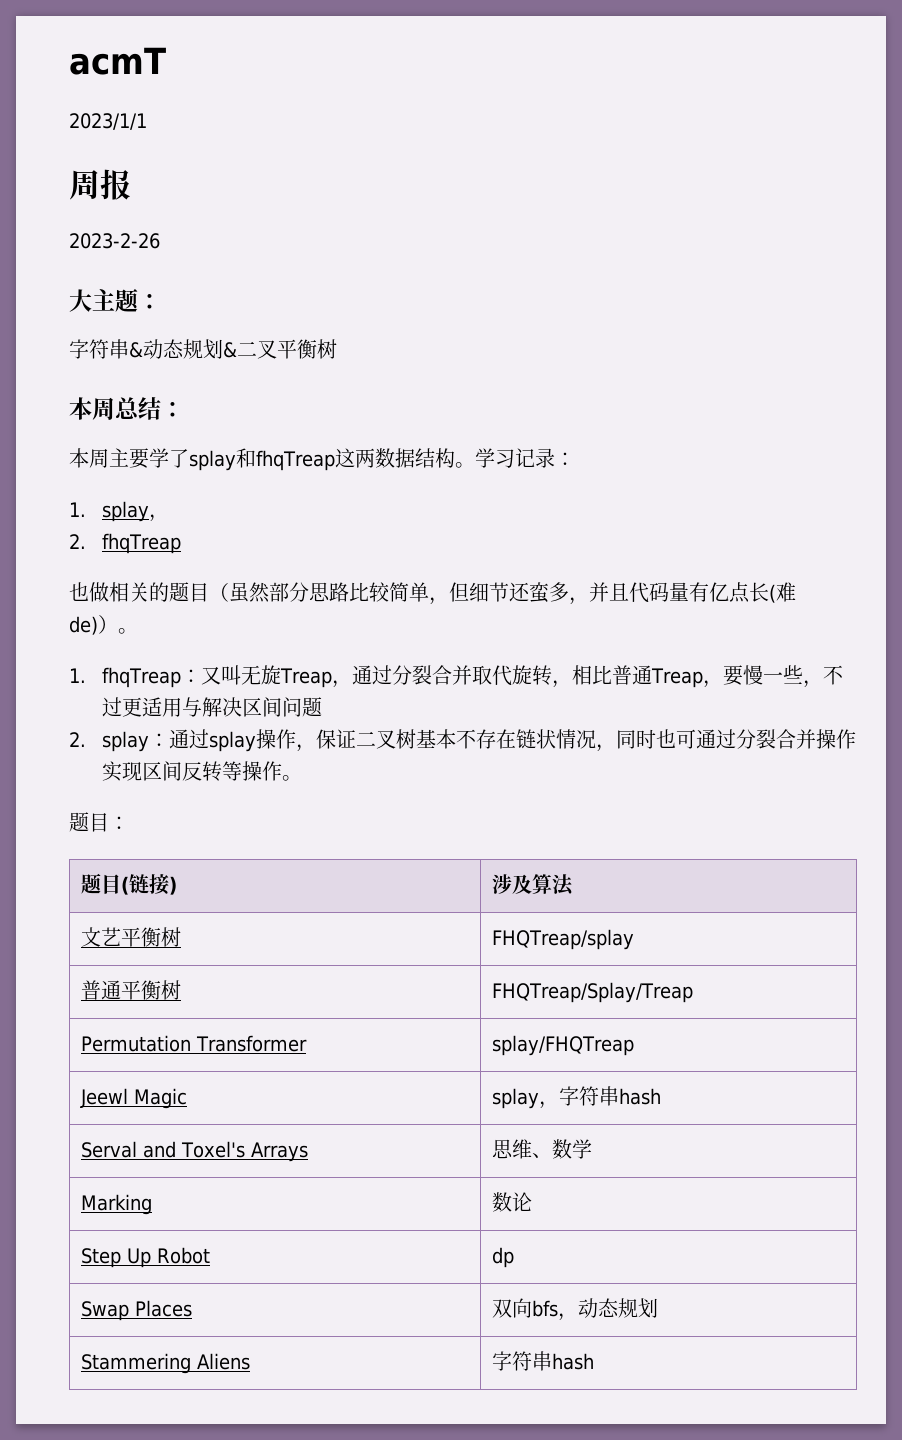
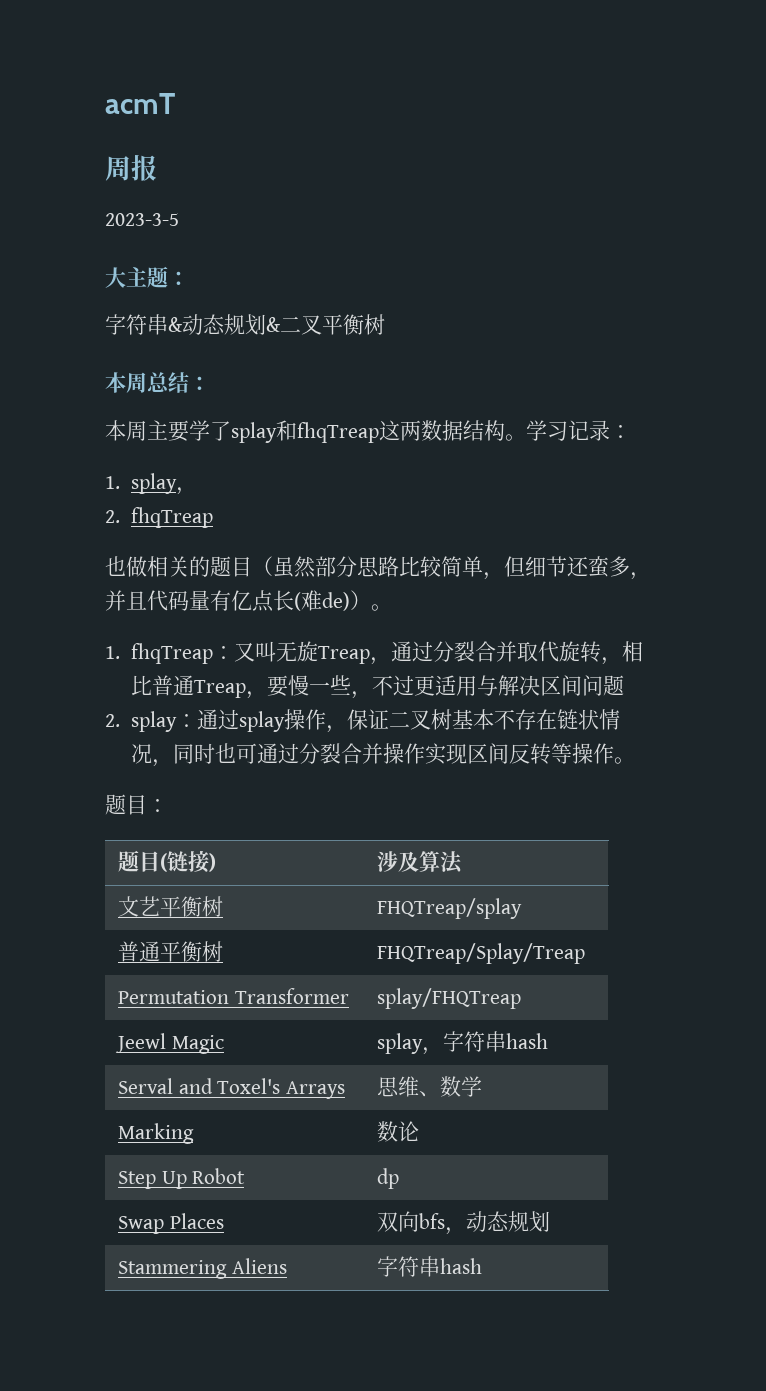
- 2023/1/1
- 2023-2-26
+ 2023-3-5

